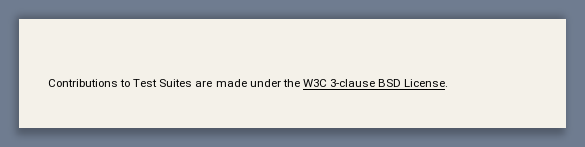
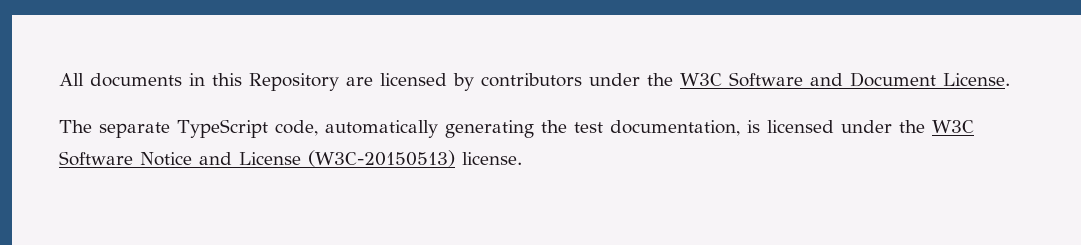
- Contributions to Test Suites are made under the W3C 3-clause BSD License.
+ All documents in this Repository are licensed by contributors under the W3C Software and Document License.
+ The separate TypeScript code, automatically generating the test documentation, is licensed under the W3C Software Notice and License (W3C-20150513) license.

